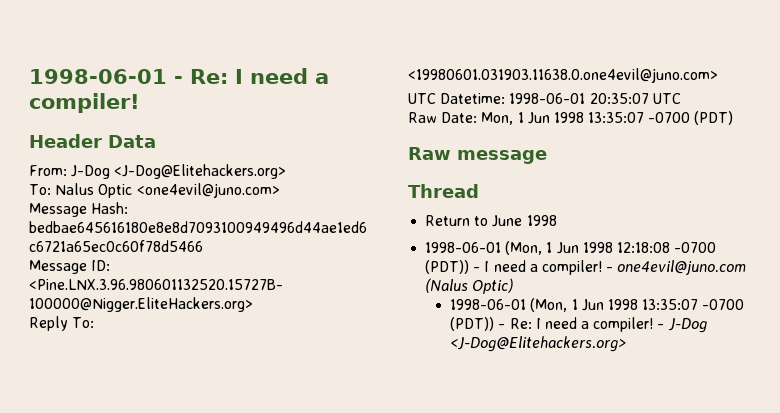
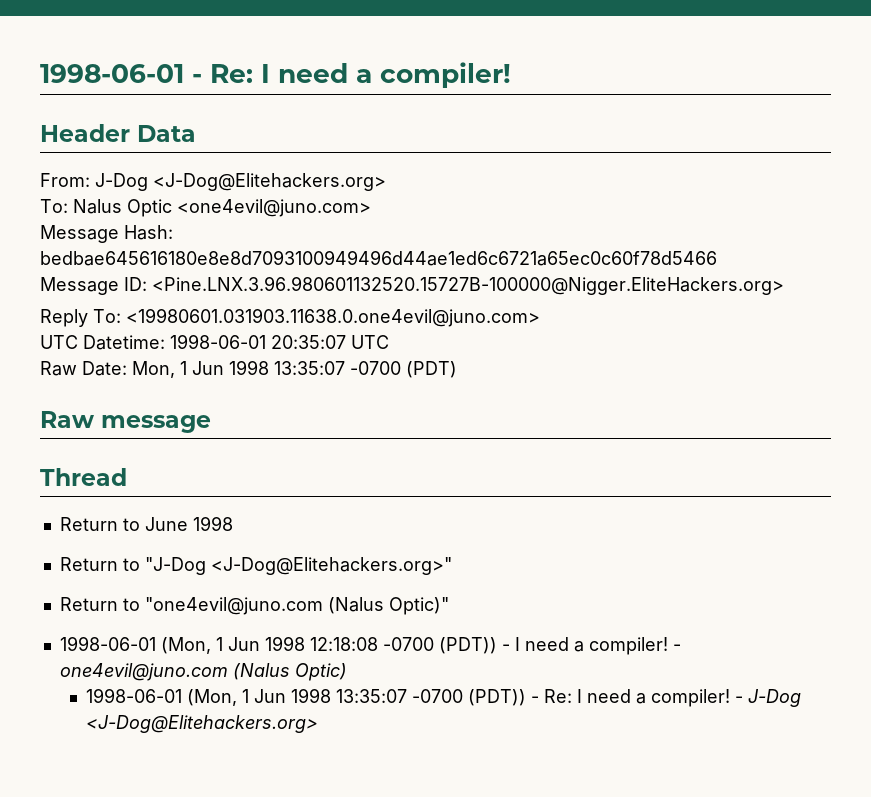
+ Return to "J-Dog <J-Dog@Elitehackers.org>"
+ Return to "one4evil@juno.com (Nalus Optic)"

